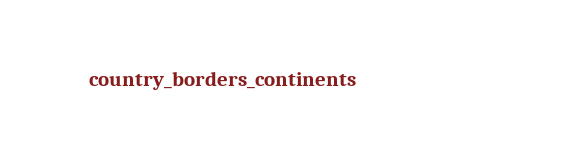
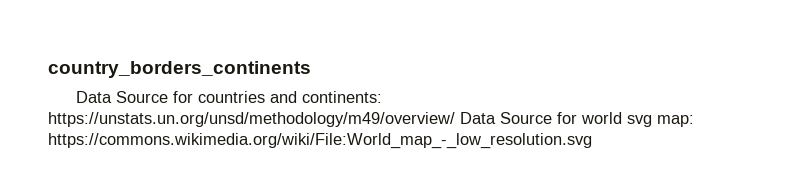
+ Data Source for countries and continents: https://unstats.un.org/unsd/methodology/m49/overview/ Data Source for world svg map: https://commons.wikimedia.org/wiki/File:World_map_-_low_resolution.svg

